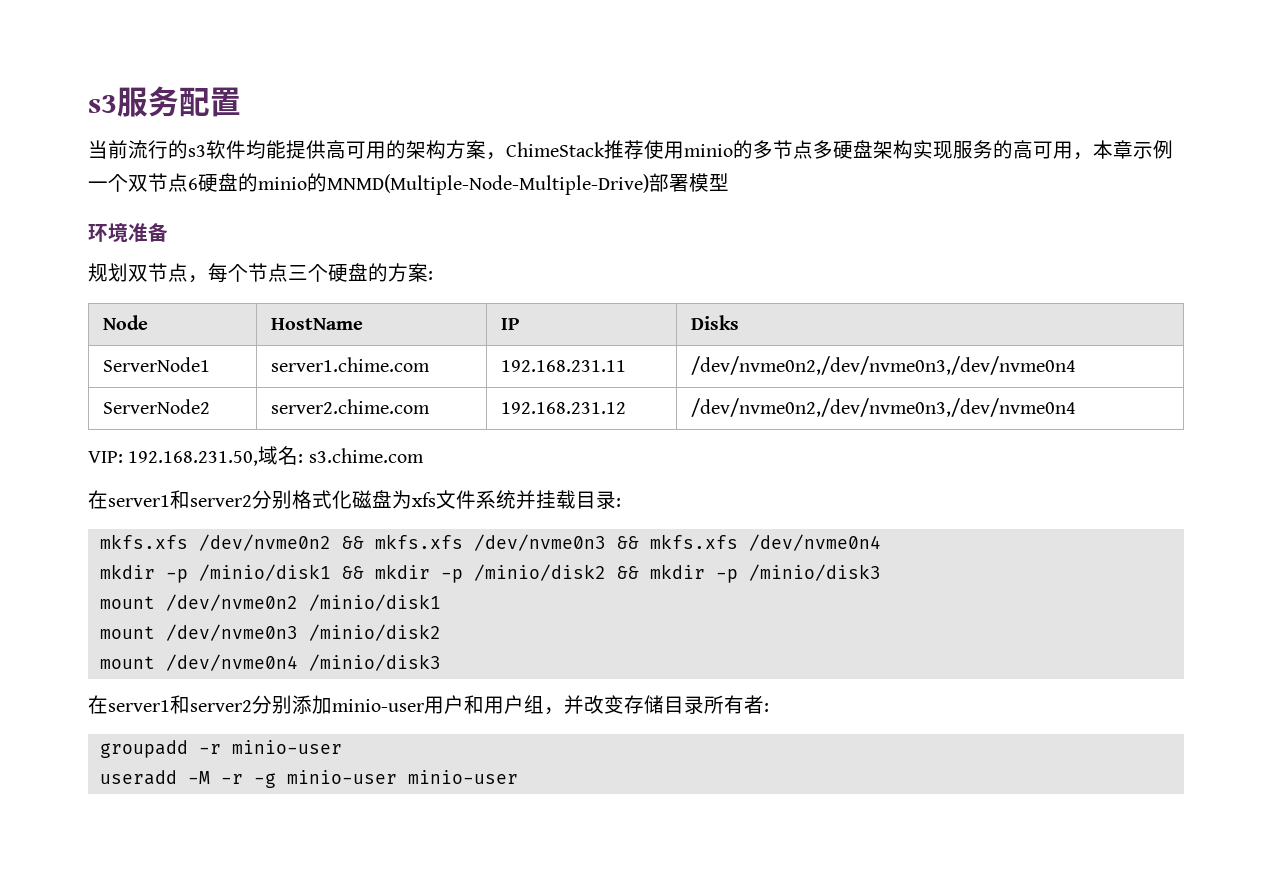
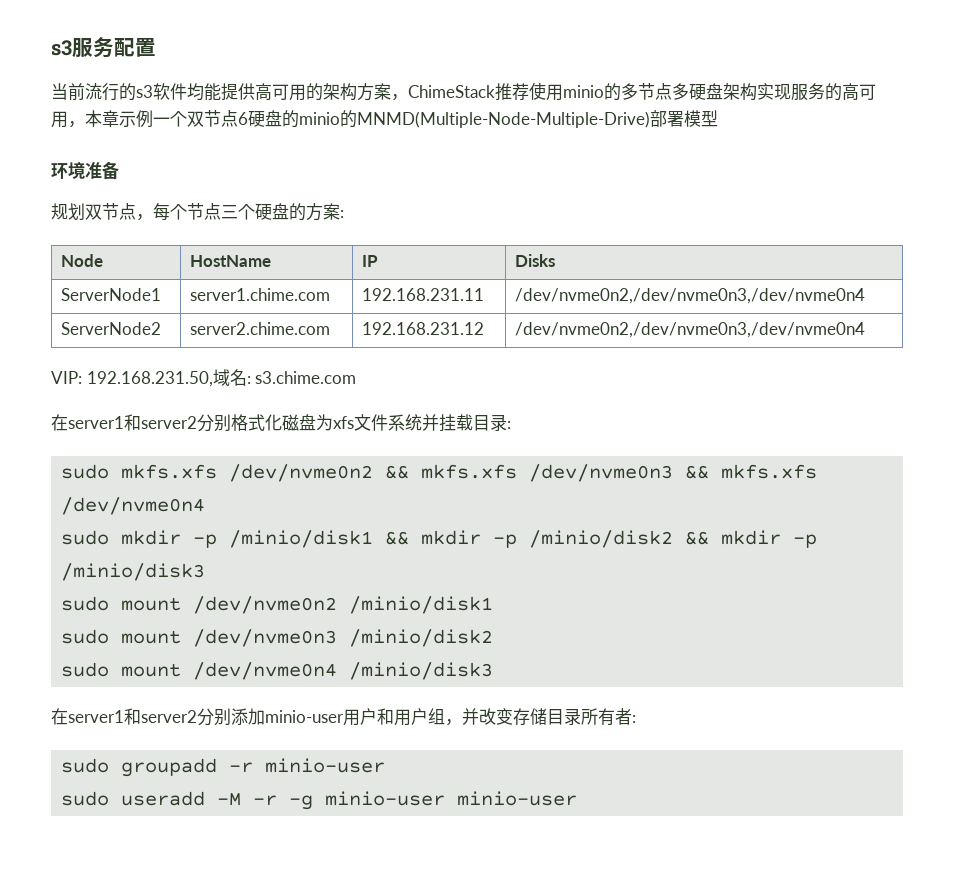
- mkfs.xfs /dev/nvme0n2 && mkfs.xfs /dev/nvme0n3 && mkfs.xfs /dev/nvme0n4
+ sudo mkfs.xfs /dev/nvme0n2 && mkfs.xfs /dev/nvme0n3 && mkfs.xfs /dev/nvme0n4
- mkdir -p /minio/disk1 && mkdir -p /minio/disk2 && mkdir -p /minio/disk3
+ sudo mkdir -p /minio/disk1 && mkdir -p /minio/disk2 && mkdir -p /minio/disk3
- mount /dev/nvme0n2 /minio/disk1
+ sudo mount /dev/nvme0n2 /minio/disk1
- mount /dev/nvme0n3 /minio/disk2
+ sudo mount /dev/nvme0n3 /minio/disk2
- mount /dev/nvme0n4 /minio/disk3
+ sudo mount /dev/nvme0n4 /minio/disk3
- groupadd -r minio-user
+ sudo groupadd -r minio-user
- useradd -M -r -g minio-user minio-user
+ sudo useradd -M -r -g minio-user minio-user

